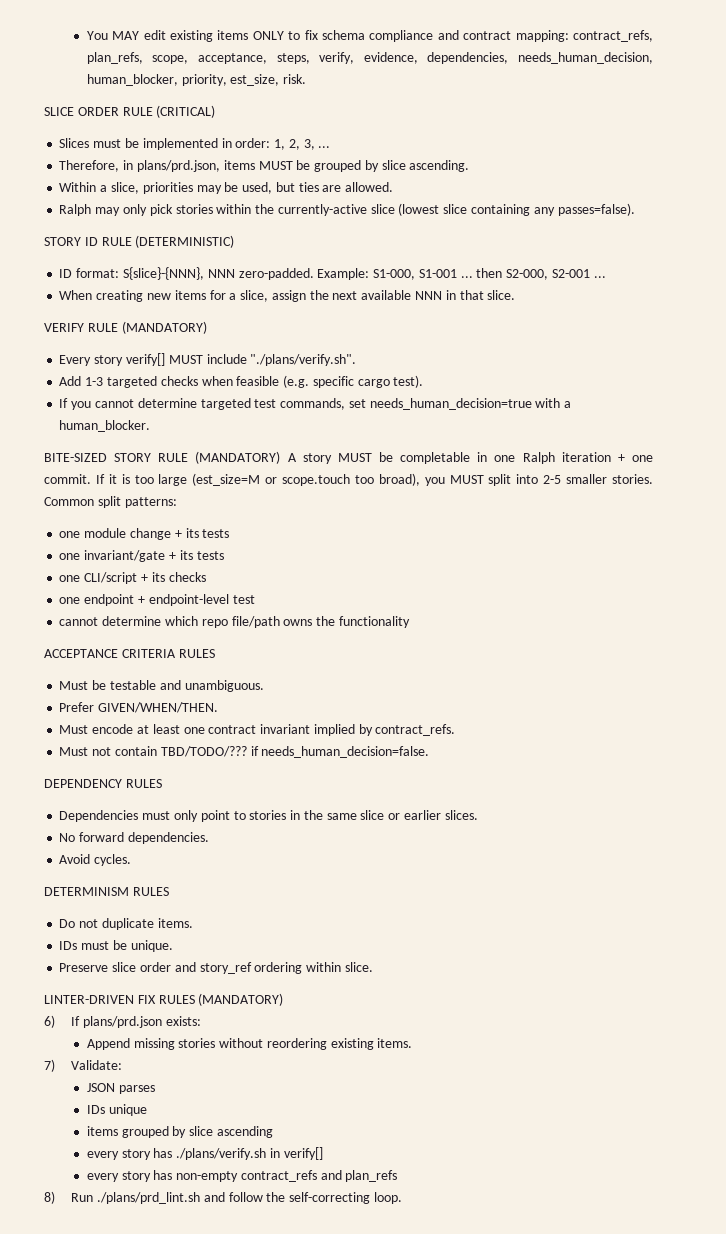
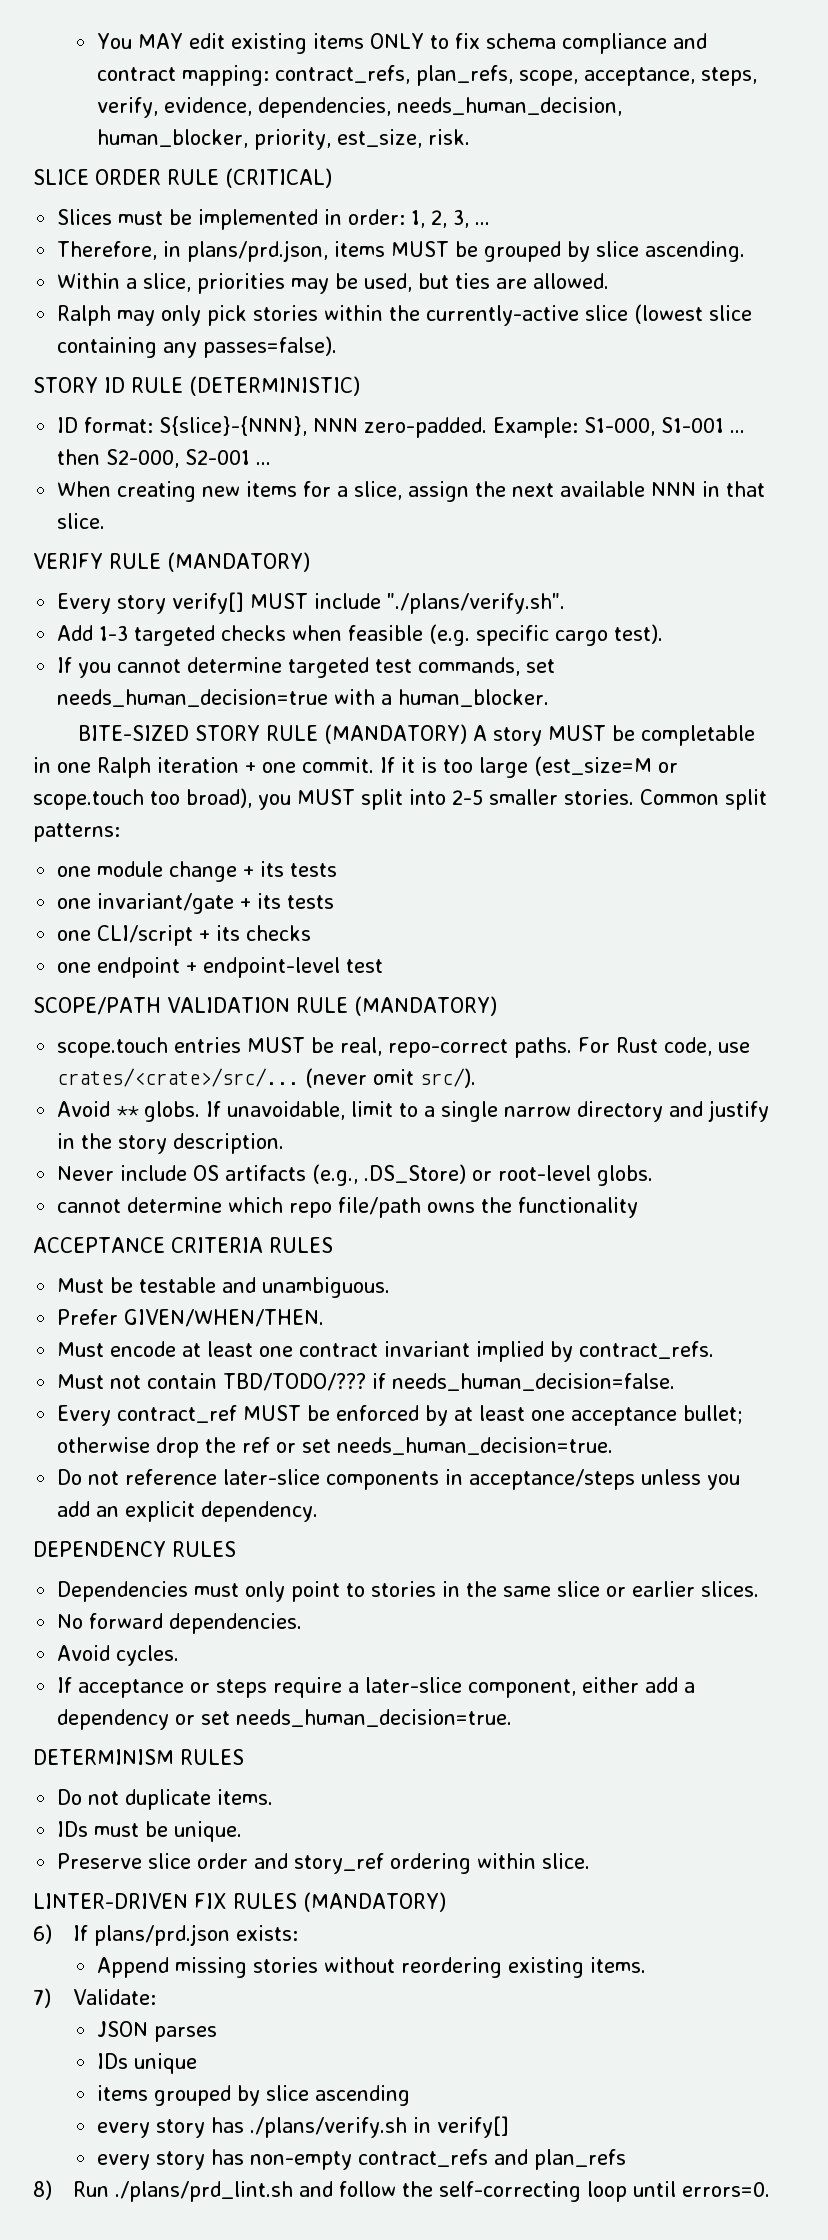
+ SCOPE/PATH VALIDATION RULE (MANDATORY)
+ scope.touch entries MUST be real, repo-correct paths. For Rust code, use crates/<crate>/src/... (never omit src/).
+ Avoid ** globs. If unavoidable, limit to a single narrow directory and justify in the story description.
+ Never include OS artifacts (e.g., .DS_Store) or root-level globs.
+ Every contract_ref MUST be enforced by at least one acceptance bullet; otherwise drop the ref or set needs_human_decision=true.
+ Do not reference later-slice components in acceptance/steps unless you add an explicit dependency.
+ If acceptance or steps require a later-slice component, either add a dependency or set needs_human_decision=true.
- 8) Run ./plans/prd_lint.sh and follow the self-correcting loop.
+ 8) Run ./plans/prd_lint.sh and follow the self-correcting loop until errors=0.

